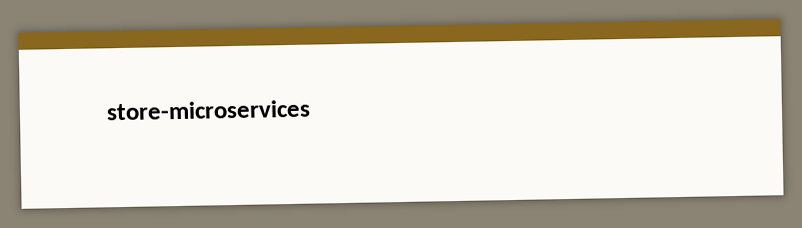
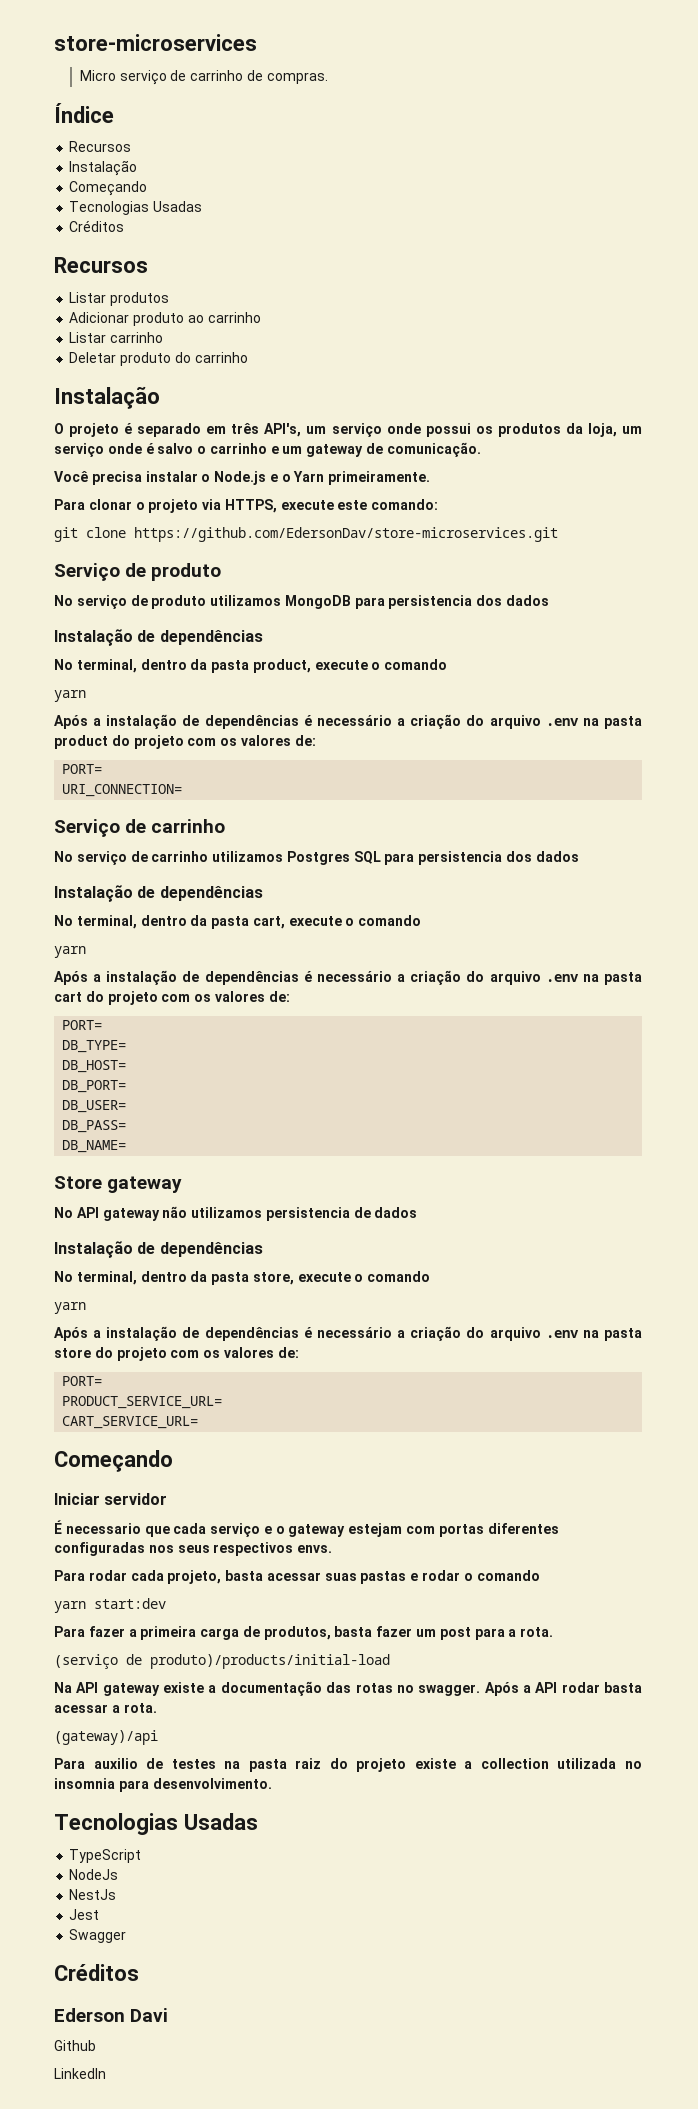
+ Micro serviço de carrinho de compras.
+ Índice
+ Recursos
+ Instalação
+ Começando
+ Tecnologias Usadas
+ Créditos
+ Recursos
+ Listar produtos
+ Adicionar produto ao carrinho
+ Listar carrinho
+ Deletar produto do carrinho
+ Instalação
+ O projeto é separado em três API's, um serviço onde possui os produtos da loja, um serviço onde é salvo o carrinho e um gateway de comunicação.
+ Você precisa instalar o Node.js e o Yarn primeiramente.
+ Para clonar o projeto via HTTPS, execute este comando:
+ git clone https://github.com/EdersonDav/store-microservices.git
+ Serviço de produto
+ No serviço de produto utilizamos MongoDB para persistencia dos dados
+ Instalação de dependências
+ No terminal, dentro da pasta product, execute o comando
+ yarn
+ Após a instalação de dependências é necessário a criação do arquivo .env na pasta product do projeto com os valores de:
+ PORT=
+ URI_CONNECTION=
+ Serviço de carrinho
+ No serviço de carrinho utilizamos Postgres SQL para persistencia dos dados
+ Instalação de dependências
+ No terminal, dentro da pasta cart, execute o comando
+ yarn
+ Após a instalação de dependências é necessário a criação do arquivo .env na pasta cart do projeto com os valores de:
+ PORT=
+ DB_TYPE=
+ DB_HOST=
+ DB_PORT=
+ DB_USER=
+ DB_PASS=
+ DB_NAME=
+ Store gateway
+ No API gateway não utilizamos persistencia de dados
+ Instalação de dependências
+ No terminal, dentro da pasta store, execute o comando
+ yarn
+ Após a instalação de dependências é necessário a criação do arquivo .env na pasta store do projeto com os valores de:
+ PORT=
+ PRODUCT_SERVICE_URL=
+ CART_SERVICE_URL=
+ Começando
+ Iniciar servidor
+ É necessario que cada serviço e o gateway estejam com portas diferentes configuradas nos seus respectivos envs.
+ Para rodar cada projeto, basta acessar suas pastas e rodar o comando
+ yarn start:dev
+ Para fazer a primeira carga de produtos, basta fazer um post para a rota.
+ (serviço de produto)/products/initial-load
+ Na API gateway existe a documentação das rotas no swagger. Após a API rodar basta acessar a rota.
+ (gateway)/api
+ Para auxilio de testes na pasta raiz do projeto existe a collection utilizada no insomnia para desenvolvimento.
+ Tecnologias Usadas
+ TypeScript
+ NodeJs
+ NestJs
+ Jest
+ Swagger
+ Créditos
+ Ederson Davi
+ Github
+ LinkedIn

